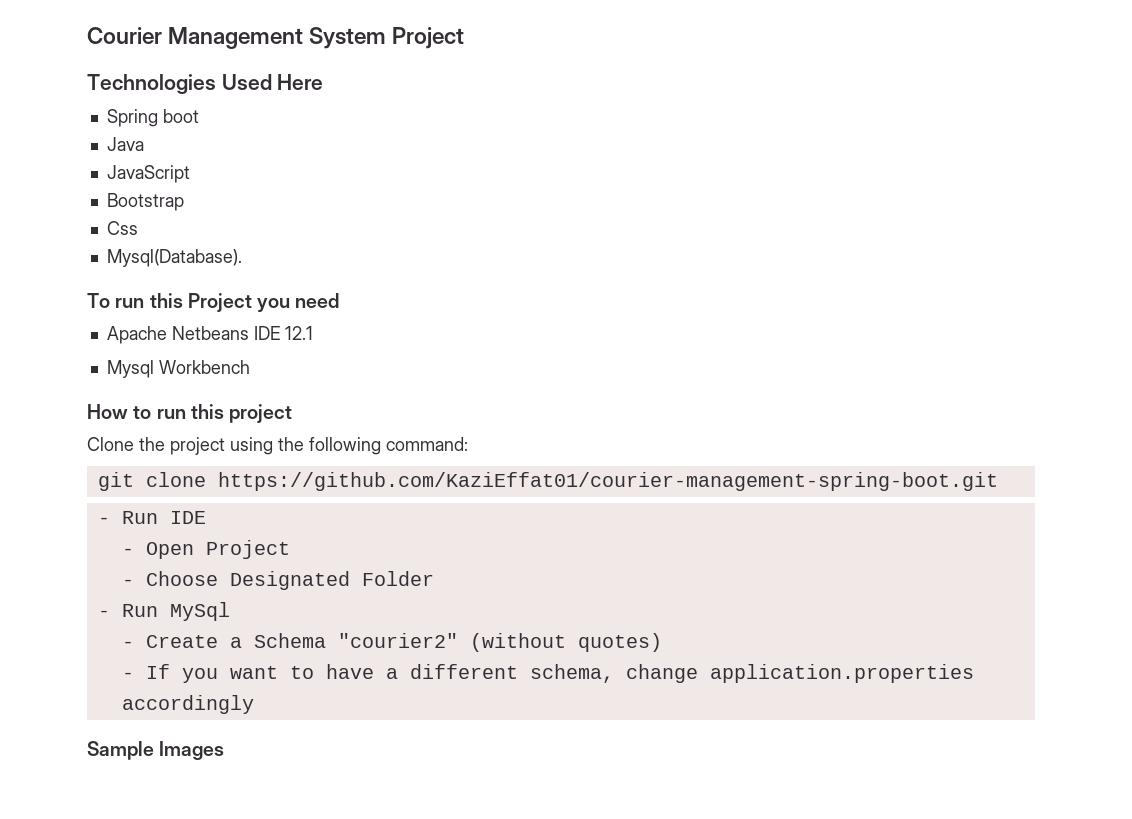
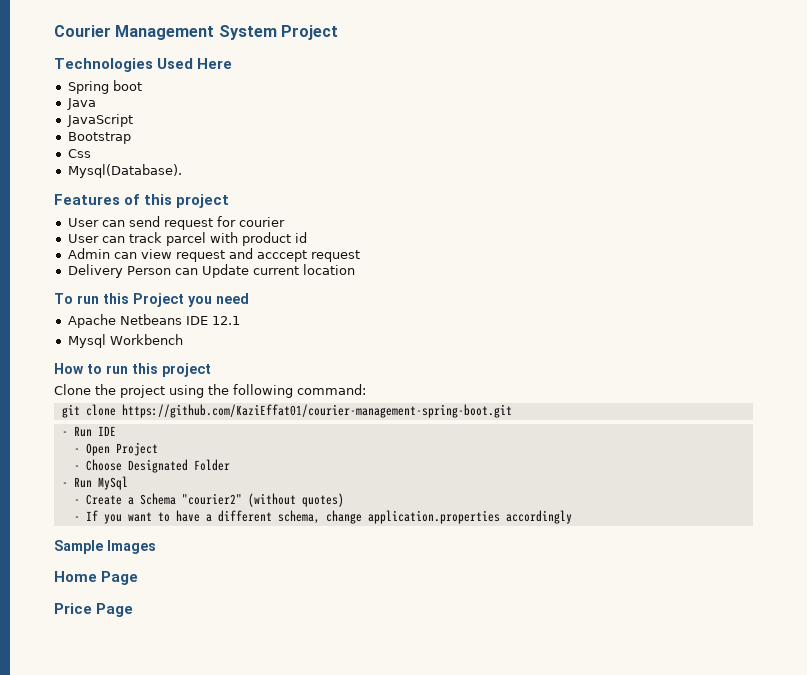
+ Features of this project
+ User can send request for courier
+ User can track parcel with product id
+ Admin can view request and acccept request
+ Delivery Person can Update current location
+ Home Page
+ Price Page

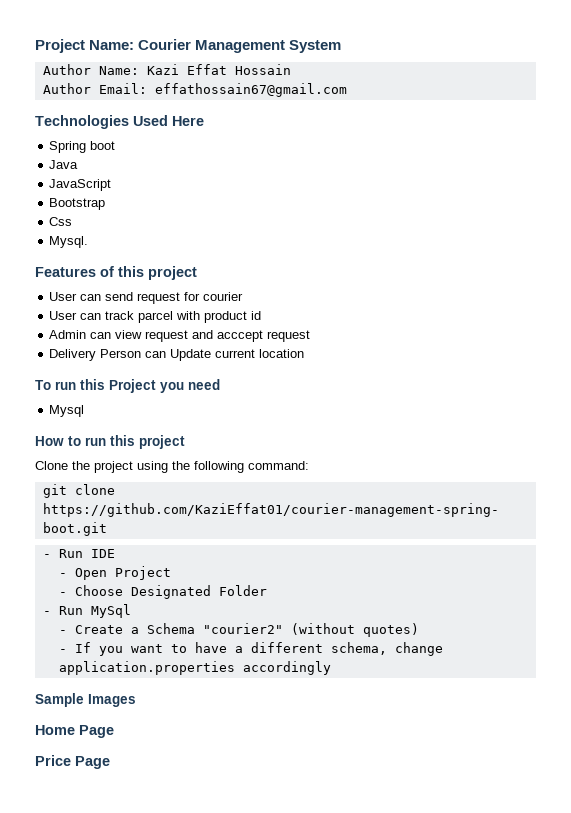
- Courier Management System Project
+ Project Name: Courier Management System
+ Author Name: Kazi Effat Hossain
+ Author Email: effathossain67@gmail.com
- Mysql(Database).
+ Mysql.
- Apache Netbeans IDE 12.1
- Mysql Workbench
+ Mysql

